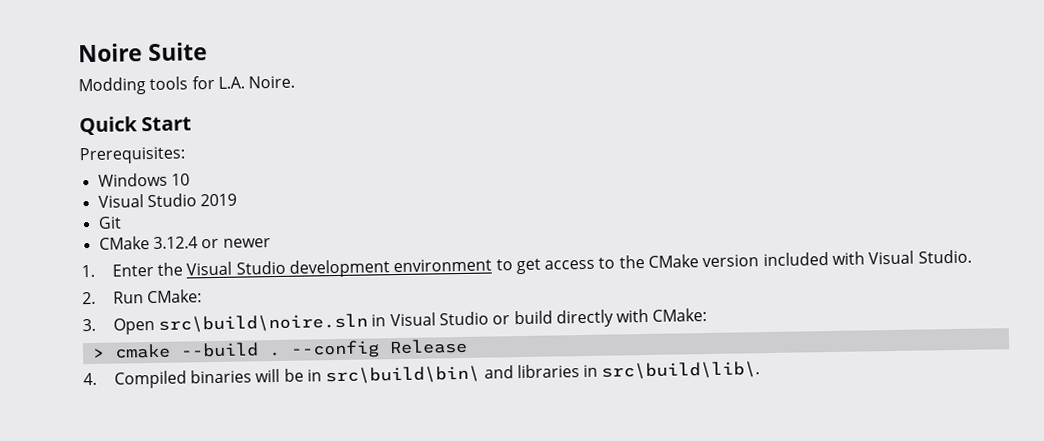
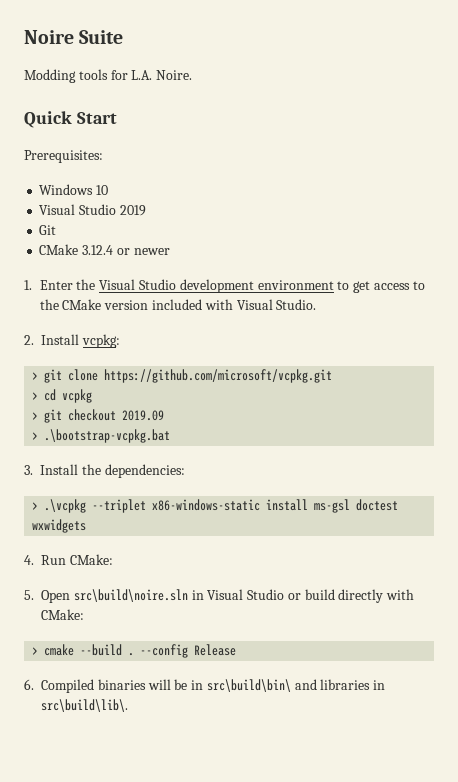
- 2. Run CMake:
+ 2. Install vcpkg:
+ > git clone https://github.com/microsoft/vcpkg.git
+ > cd vcpkg
+ > git checkout 2019.09
+ > .\bootstrap-vcpkg.bat
+ 3. Install the dependencies:
+ > .\vcpkg --triplet x86-windows-static install ms-gsl doctest wxwidgets
+ 4. Run CMake:
- 3. Open src\build\noire.sln in Visual Studio or build directly with CMake:
+ 5. Open src\build\noire.sln in Visual Studio or build directly with CMake:
- 4. Compiled binaries will be in src\build\bin\ and libraries in src\build\lib\.
+ 6. Compiled binaries will be in src\build\bin\ and libraries in src\build\lib\.

